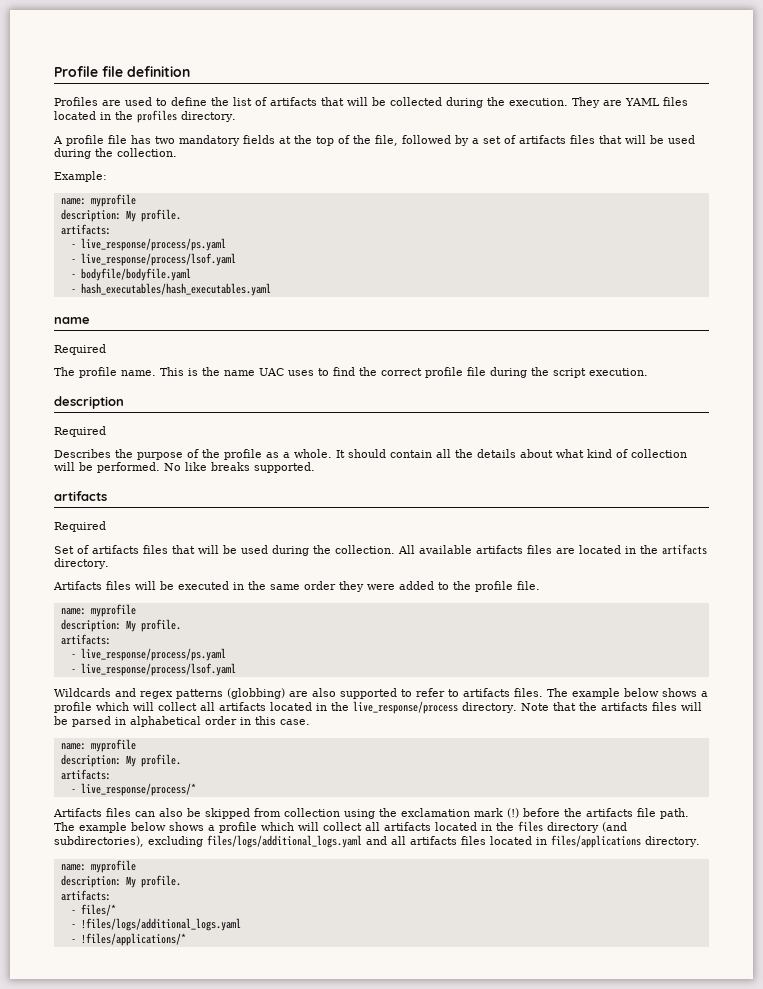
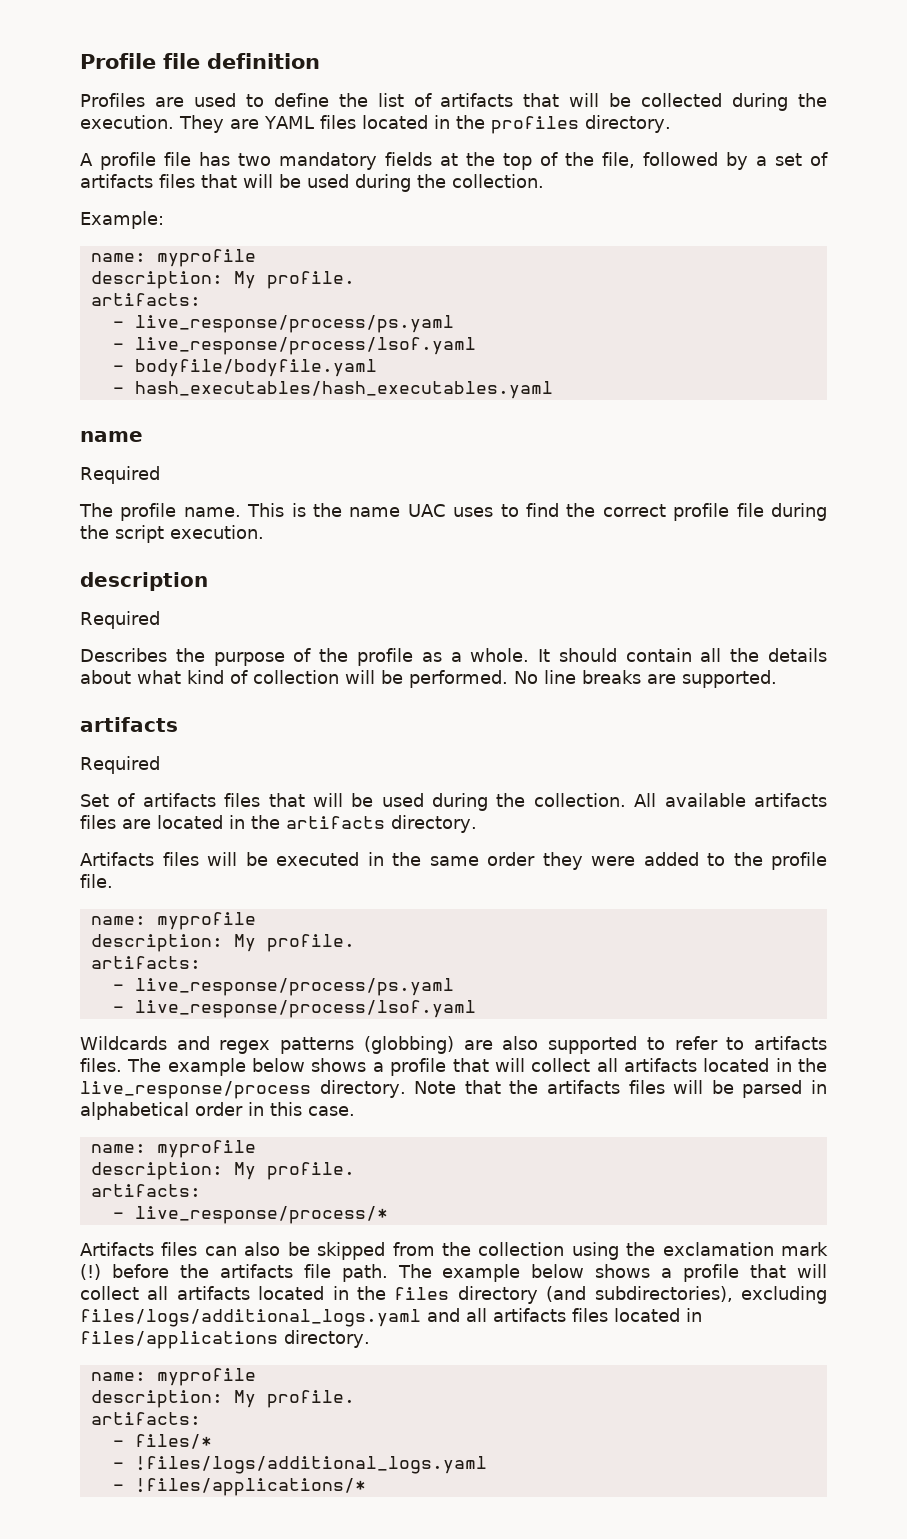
- No like breaks supported.
+ No line breaks are supported.
- The example below shows a profile which will collect all artifacts located in the live_response/process directory.
+ The example below shows a profile that will collect all artifacts located in the live_response/process directory.
- Artifacts files can also be skipped from collection using the exclamation mark (!) before the artifacts file path.
+ Artifacts files can also be skipped from the collection using the exclamation mark (!) before the artifacts file path.
- The example below shows a profile which will collect all artifacts located in the files directory (and subdirectories), excluding files/logs/additional_logs.yaml and all artifacts files located in files/applications directory.
+ The example below shows a profile that will collect all artifacts located in the files directory (and subdirectories), excluding files/logs/additional_logs.yaml and all artifacts files located in files/applications directory.

